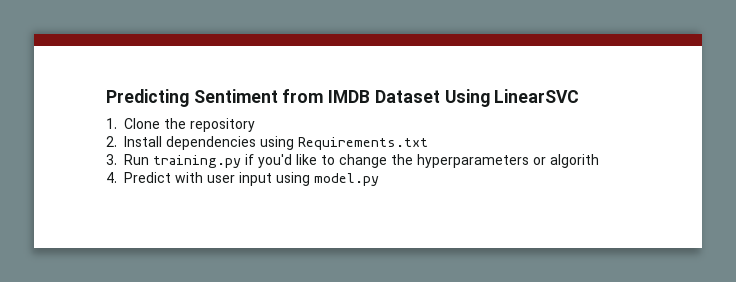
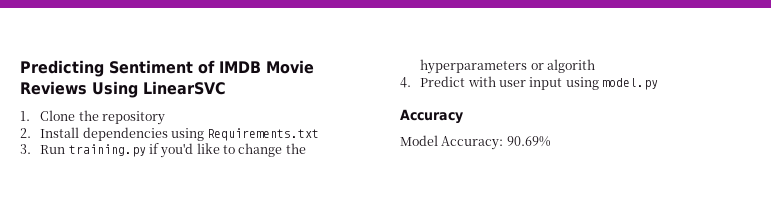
- Predicting Sentiment from IMDB Dataset Using LinearSVC
+ Predicting Sentiment of IMDB Movie Reviews Using LinearSVC
+ Accuracy
+ Model Accuracy: 90.69%

